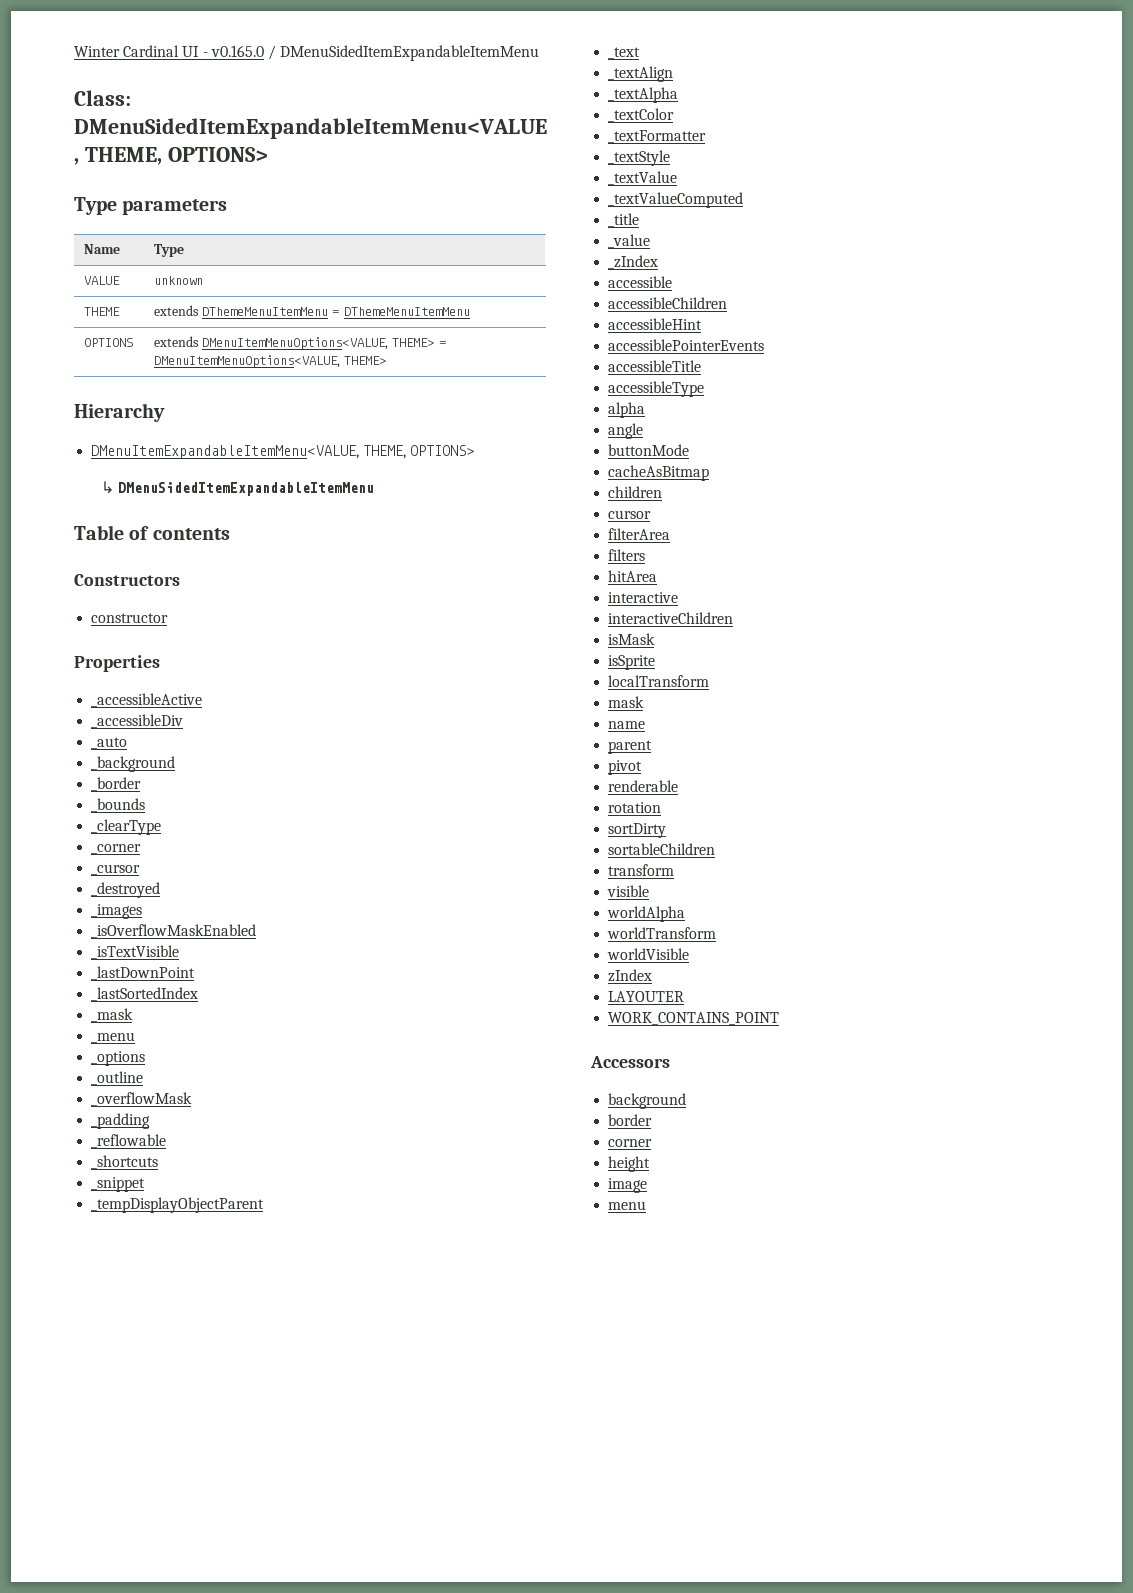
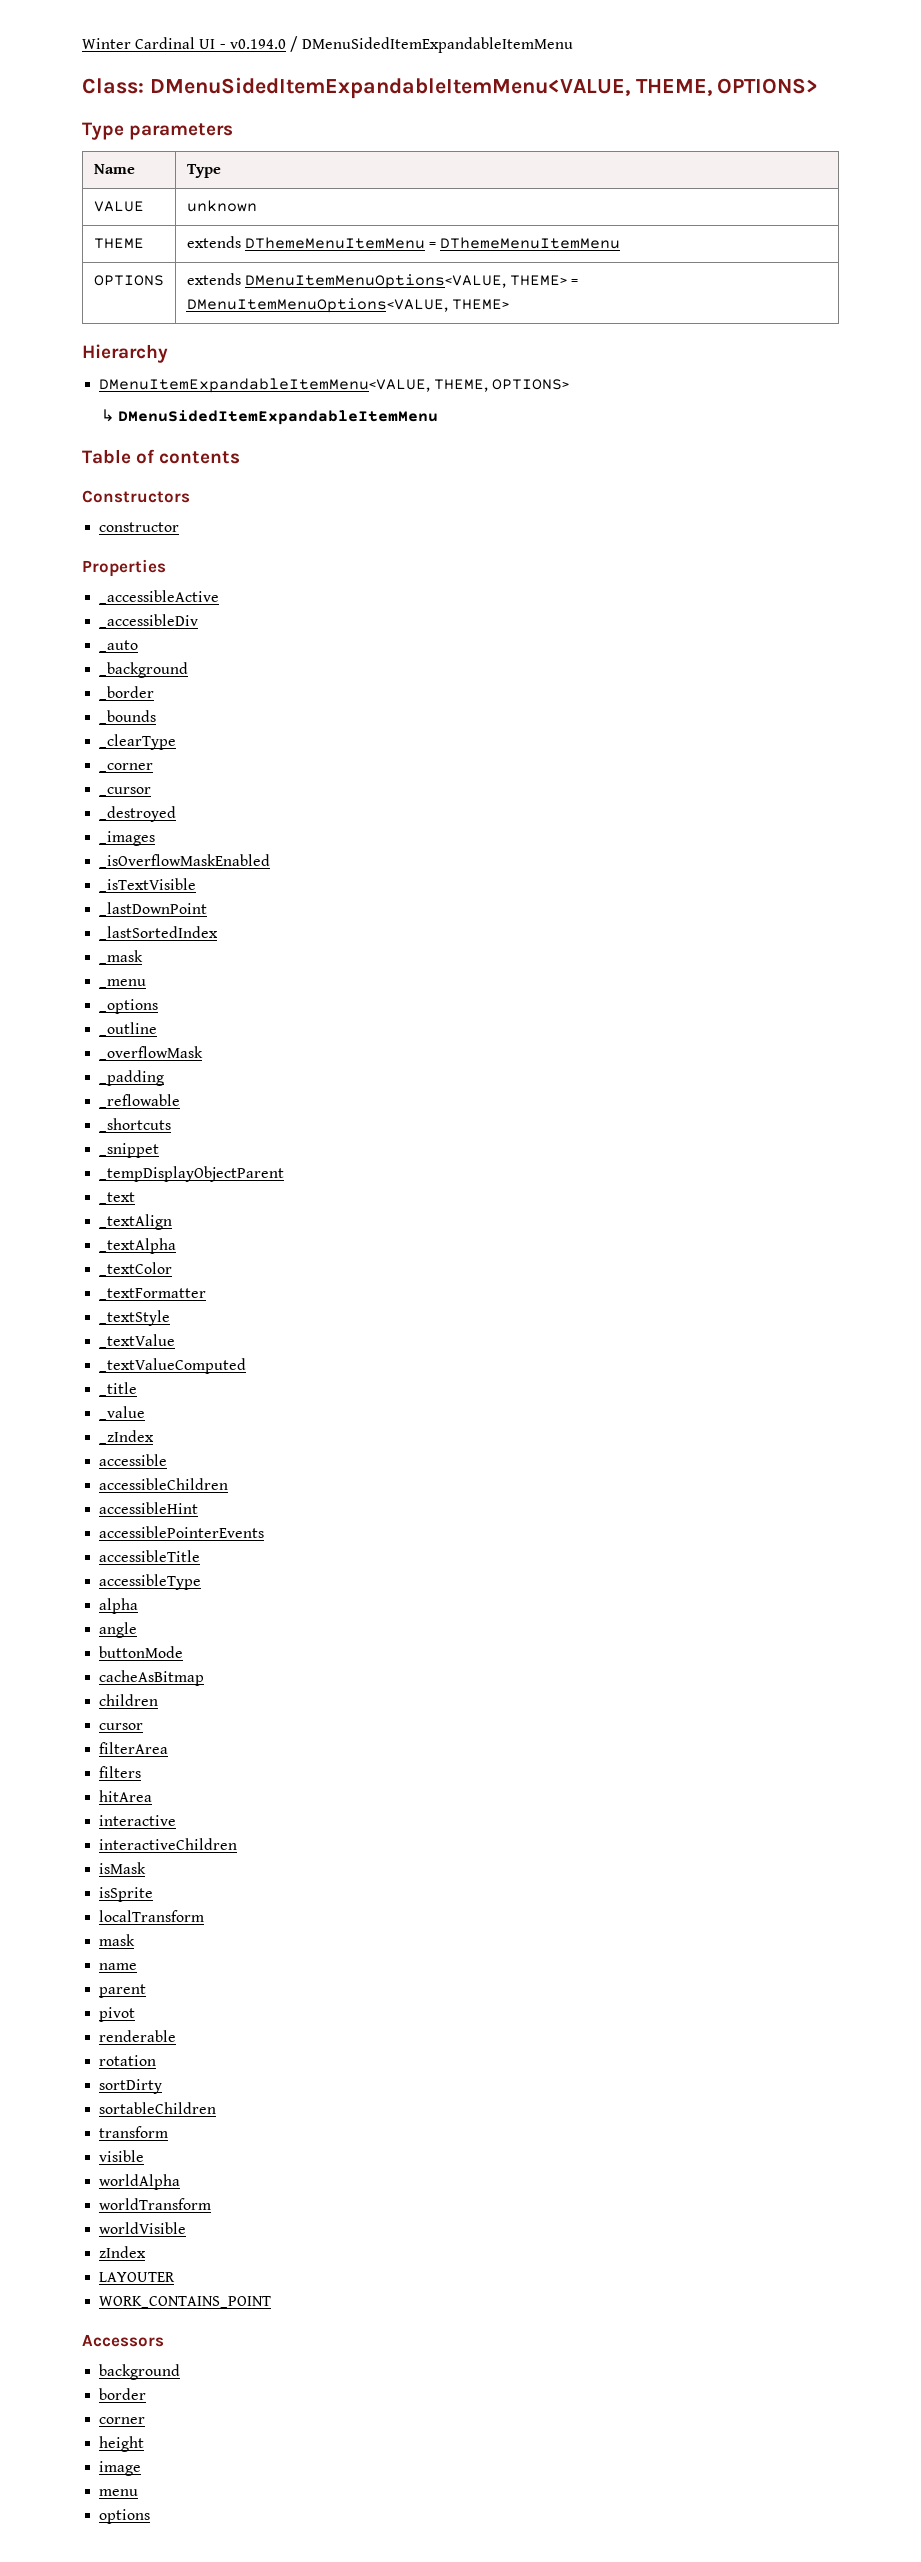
- Winter Cardinal UI - v0.165.0 / DMenuSidedItemExpandableItemMenu
+ Winter Cardinal UI - v0.194.0 / DMenuSidedItemExpandableItemMenu
+ options

